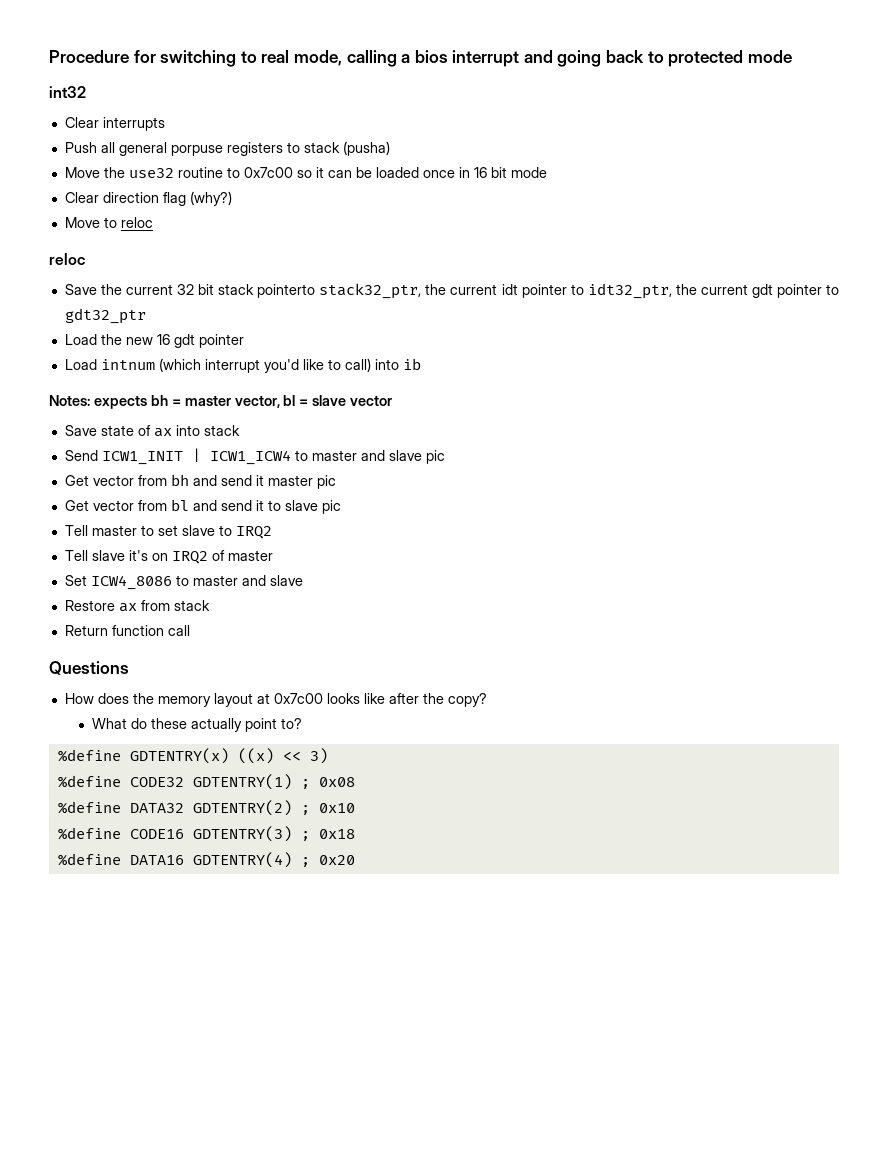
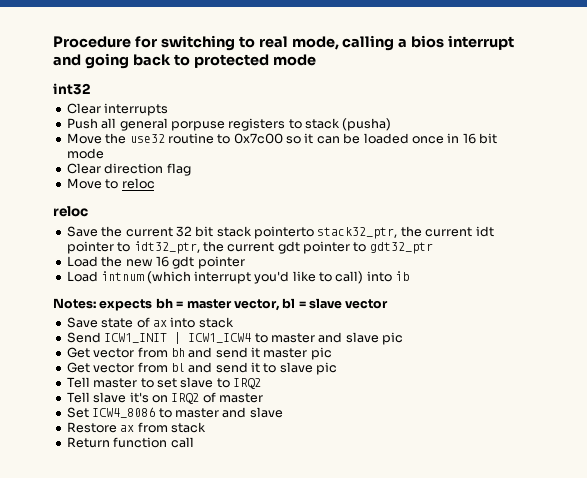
- Clear direction flag (why?)
+ Clear direction flag
- Questions
- How does the memory layout at 0x7c00 looks like after the copy?
- What do these actually point to?
- %define GDTENTRY(x) ((x) << 3)
- %define CODE32 GDTENTRY(1) ; 0x08
- %define DATA32 GDTENTRY(2) ; 0x10
- %define CODE16 GDTENTRY(3) ; 0x18
- %define DATA16 GDTENTRY(4) ; 0x20

